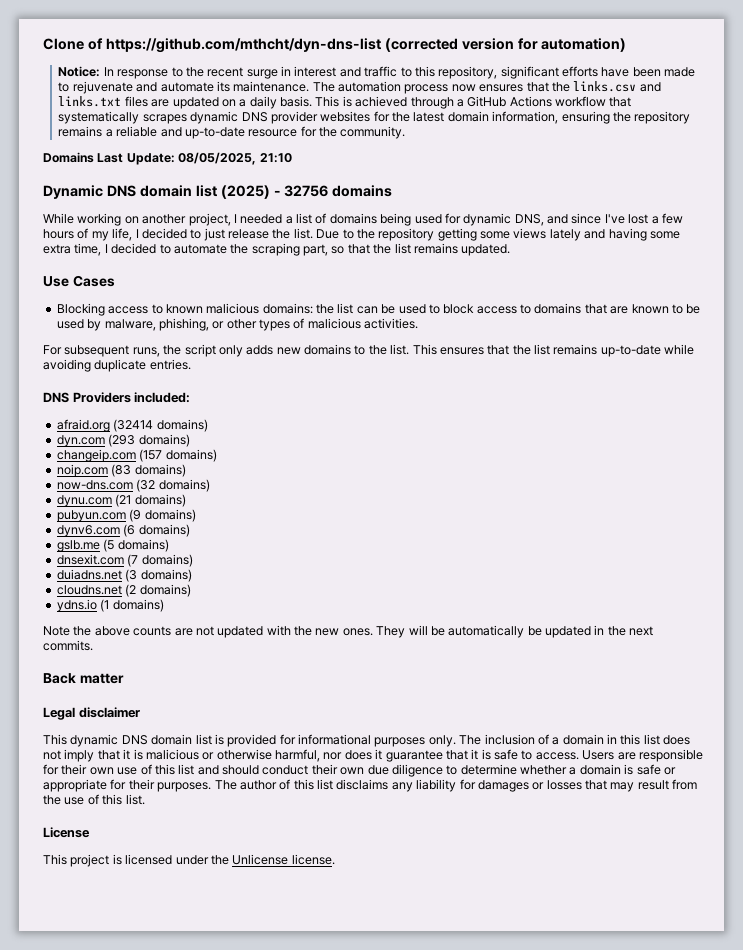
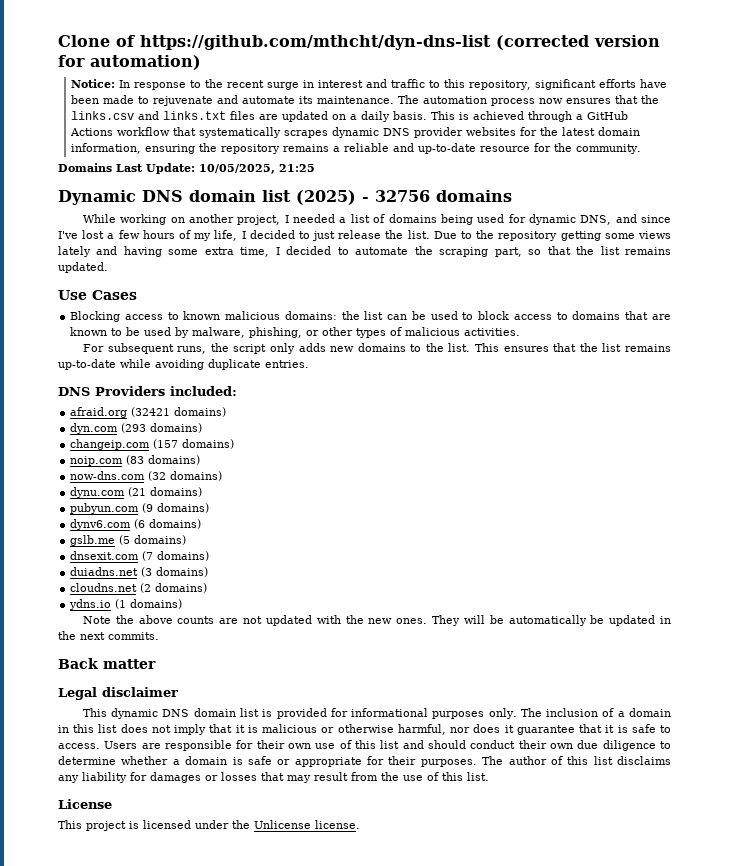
- Domains Last Update: 08/05/2025, 21:10
+ Domains Last Update: 10/05/2025, 21:25
- afraid.org (32414 domains)
+ afraid.org (32421 domains)

